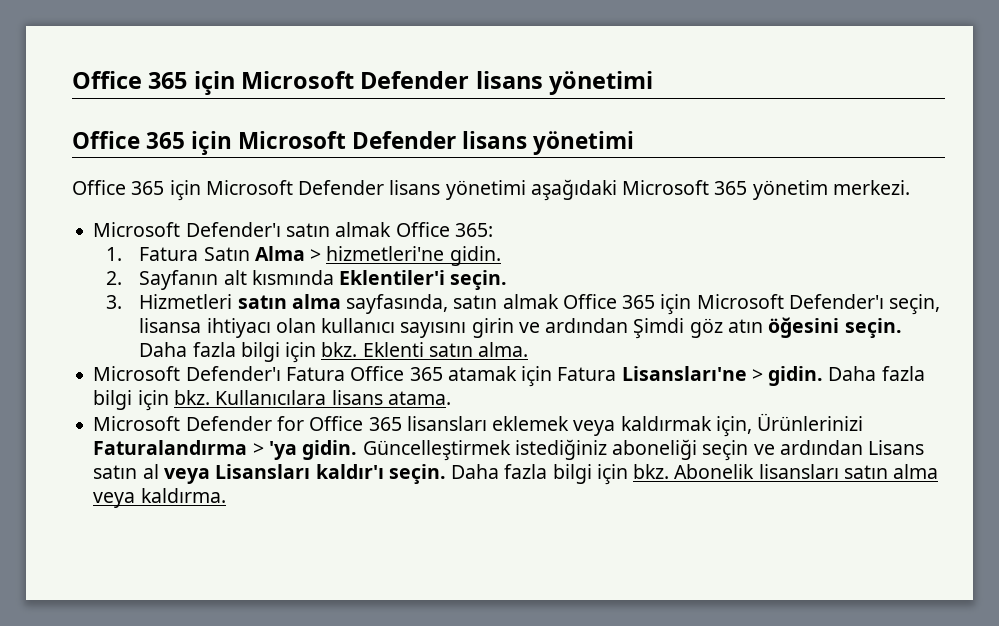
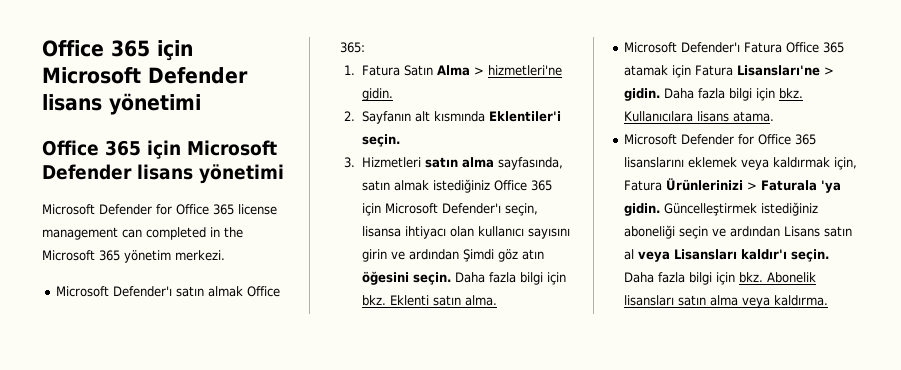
- Office 365 için Microsoft Defender lisans yönetimi aşağıdaki Microsoft 365 yönetim merkezi.
+ Microsoft Defender for Office 365 license management can completed in the Microsoft 365 yönetim merkezi.
- 3. Hizmetleri satın alma sayfasında, satın almak Office 365 için Microsoft Defender'ı seçin, lisansa ihtiyacı olan kullanıcı sayısını girin ve ardından Şimdi göz atın öğesini seçin.
+ 3. Hizmetleri satın alma sayfasında, satın almak istediğiniz Office 365 için Microsoft Defender'ı seçin, lisansa ihtiyacı olan kullanıcı sayısını girin ve ardından Şimdi göz atın öğesini seçin.
- Microsoft Defender for Office 365 lisansları eklemek veya kaldırmak için, Ürünlerinizi Faturalandırma > 'ya gidin.
+ Microsoft Defender for Office 365 lisanslarını eklemek veya kaldırmak için, Fatura Ürünlerinizi > Faturala 'ya gidin.

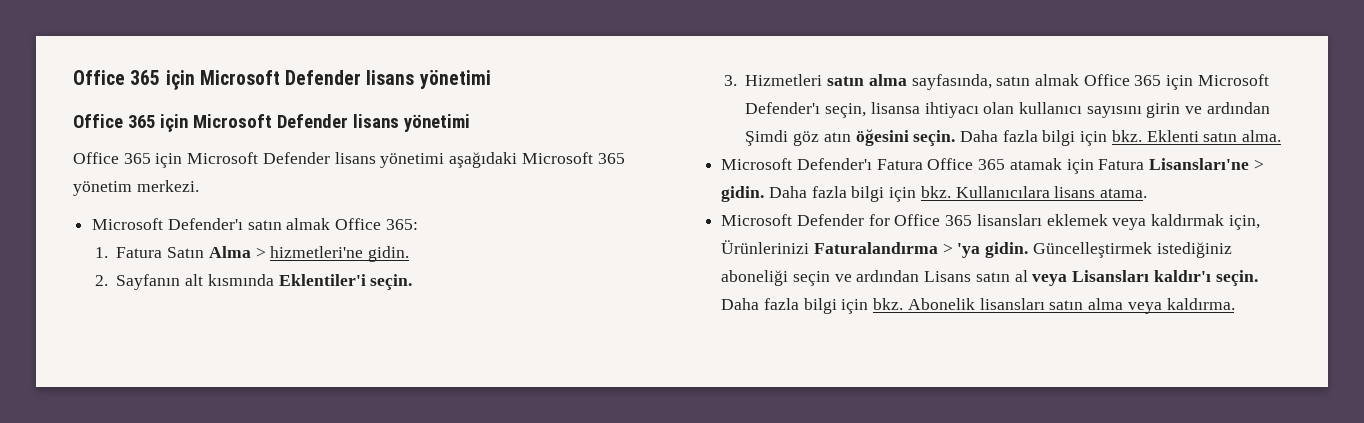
- Microsoft Defender for Office 365 license management can completed in the Microsoft 365 yönetim merkezi.
+ Office 365 için Microsoft Defender lisans yönetimi aşağıdaki Microsoft 365 yönetim merkezi.
- 3. Hizmetleri satın alma sayfasında, satın almak istediğiniz Office 365 için Microsoft Defender'ı seçin, lisansa ihtiyacı olan kullanıcı sayısını girin ve ardından Şimdi göz atın öğesini seçin.
+ 3. Hizmetleri satın alma sayfasında, satın almak Office 365 için Microsoft Defender'ı seçin, lisansa ihtiyacı olan kullanıcı sayısını girin ve ardından Şimdi göz atın öğesini seçin.
- Microsoft Defender for Office 365 lisanslarını eklemek veya kaldırmak için, Fatura Ürünlerinizi > Faturala 'ya gidin.
+ Microsoft Defender for Office 365 lisansları eklemek veya kaldırmak için, Ürünlerinizi Faturalandırma > 'ya gidin.

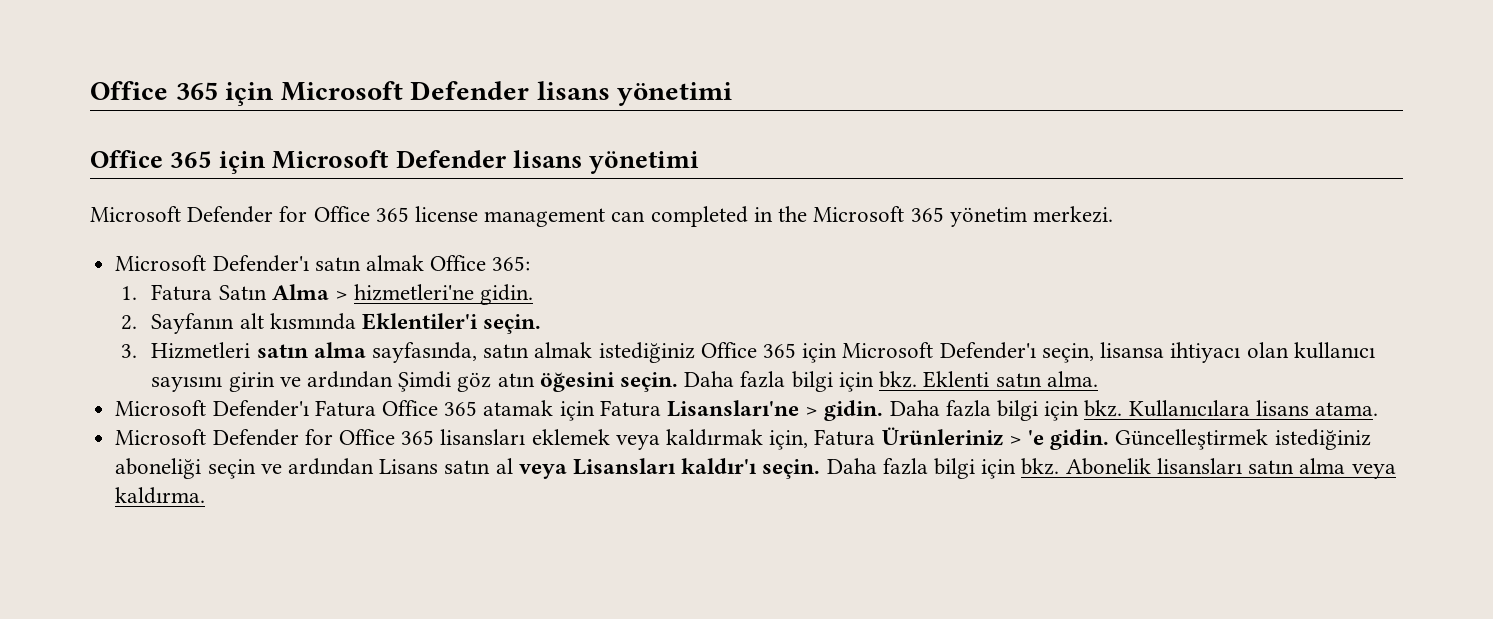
- Office 365 için Microsoft Defender lisans yönetimi aşağıdaki Microsoft 365 yönetim merkezi.
+ Microsoft Defender for Office 365 license management can completed in the Microsoft 365 yönetim merkezi.
- 3. Hizmetleri satın alma sayfasında, satın almak Office 365 için Microsoft Defender'ı seçin, lisansa ihtiyacı olan kullanıcı sayısını girin ve ardından Şimdi göz atın öğesini seçin.
+ 3. Hizmetleri satın alma sayfasında, satın almak istediğiniz Office 365 için Microsoft Defender'ı seçin, lisansa ihtiyacı olan kullanıcı sayısını girin ve ardından Şimdi göz atın öğesini seçin.
- Microsoft Defender for Office 365 lisansları eklemek veya kaldırmak için, Ürünlerinizi Faturalandırma > 'ya gidin.
+ Microsoft Defender for Office 365 lisansları eklemek veya kaldırmak için, Fatura Ürünleriniz > 'e gidin.

